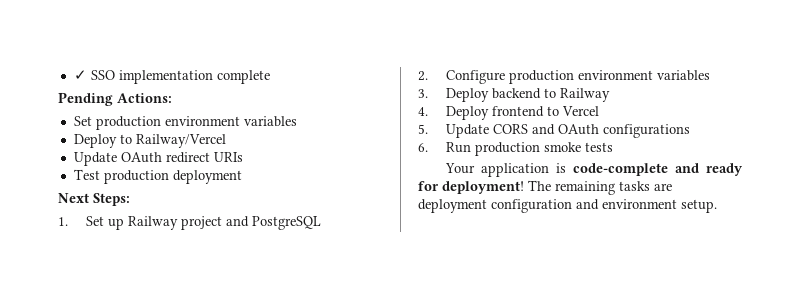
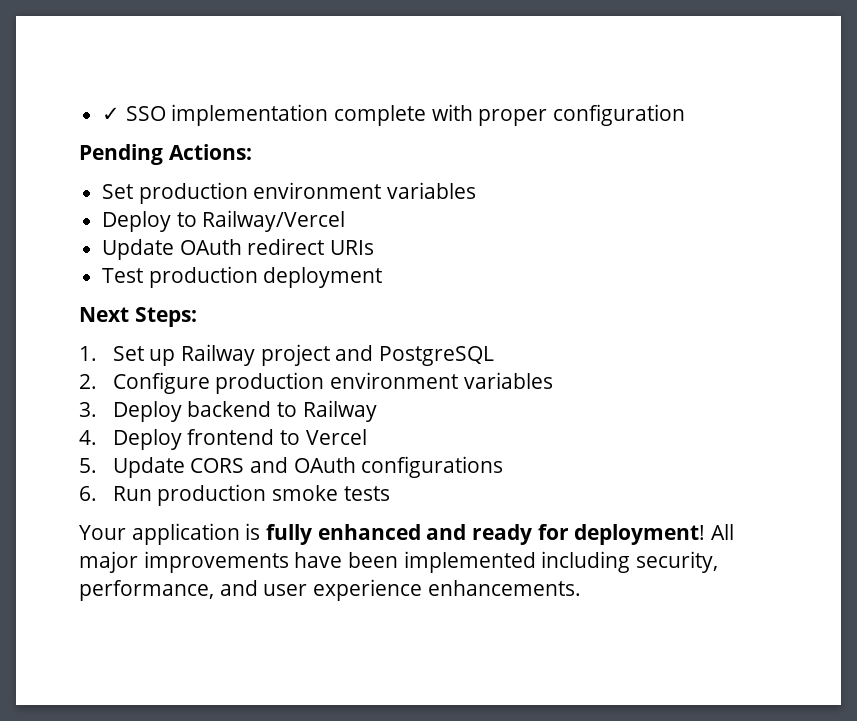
- ✓ SSO implementation complete
+ ✓ SSO implementation complete with proper configuration
- Your application is code-complete and ready for deployment!
+ Your application is fully enhanced and ready for deployment!
- The remaining tasks are deployment configuration and environment setup.
+ All major improvements have been implemented including security, performance, and user experience enhancements.

